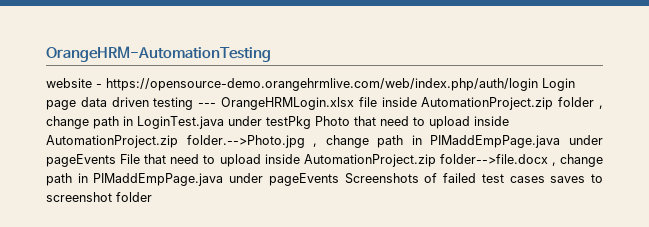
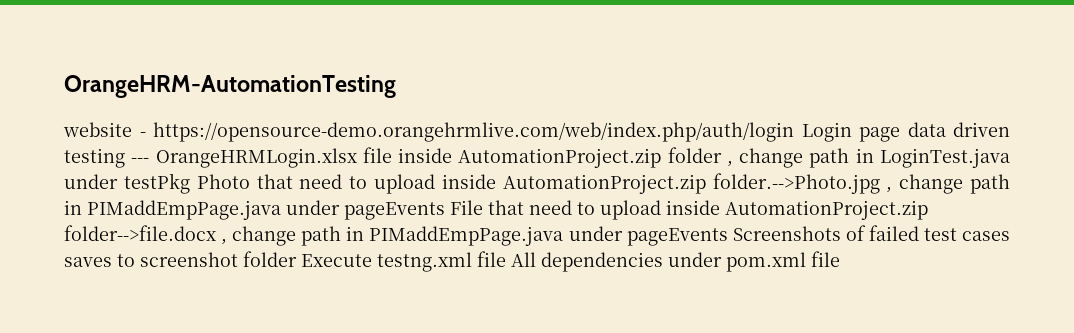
- website - https://opensource-demo.orangehrmlive.com/web/index.php/auth/login Login page data driven testing --- OrangeHRMLogin.xlsx file inside AutomationProject.zip folder , change path in LoginTest.java under testPkg Photo that need to upload inside AutomationProject.zip folder.-->Photo.jpg , change path in PIMaddEmpPage.java under pageEvents File that need to upload inside AutomationProject.zip folder-->file.docx , change path in PIMaddEmpPage.java under pageEvents Screenshots of failed test cases saves to screenshot folder
+ website - https://opensource-demo.orangehrmlive.com/web/index.php/auth/login Login page data driven testing --- OrangeHRMLogin.xlsx file inside AutomationProject.zip folder , change path in LoginTest.java under testPkg Photo that need to upload inside AutomationProject.zip folder.-->Photo.jpg , change path in PIMaddEmpPage.java under pageEvents File that need to upload inside AutomationProject.zip folder-->file.docx , change path in PIMaddEmpPage.java under pageEvents Screenshots of failed test cases saves to screenshot folder Execute testng.xml file All dependencies under pom.xml file

